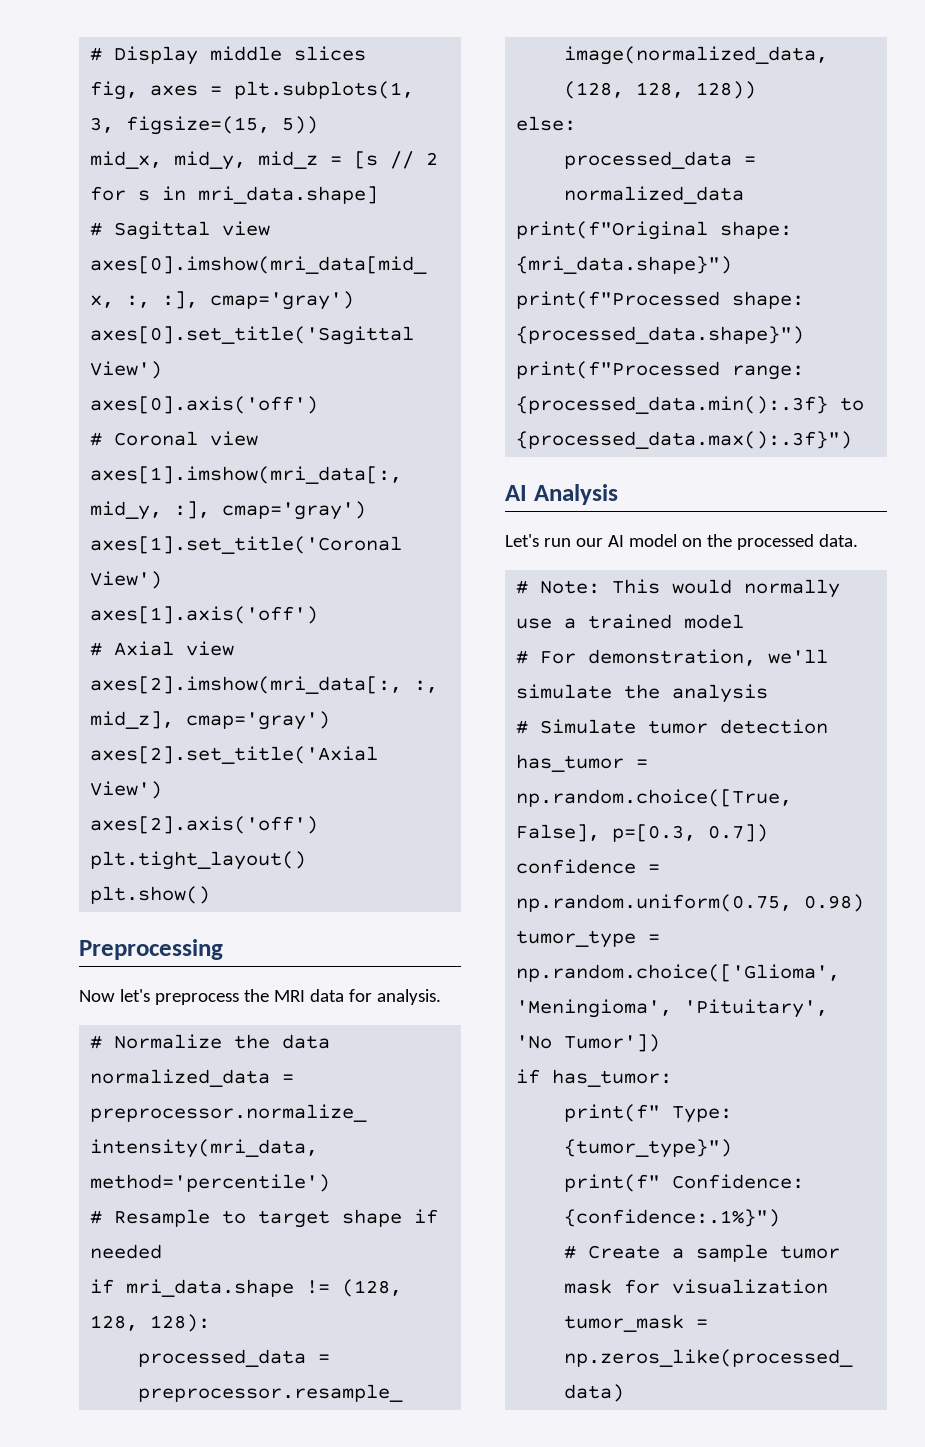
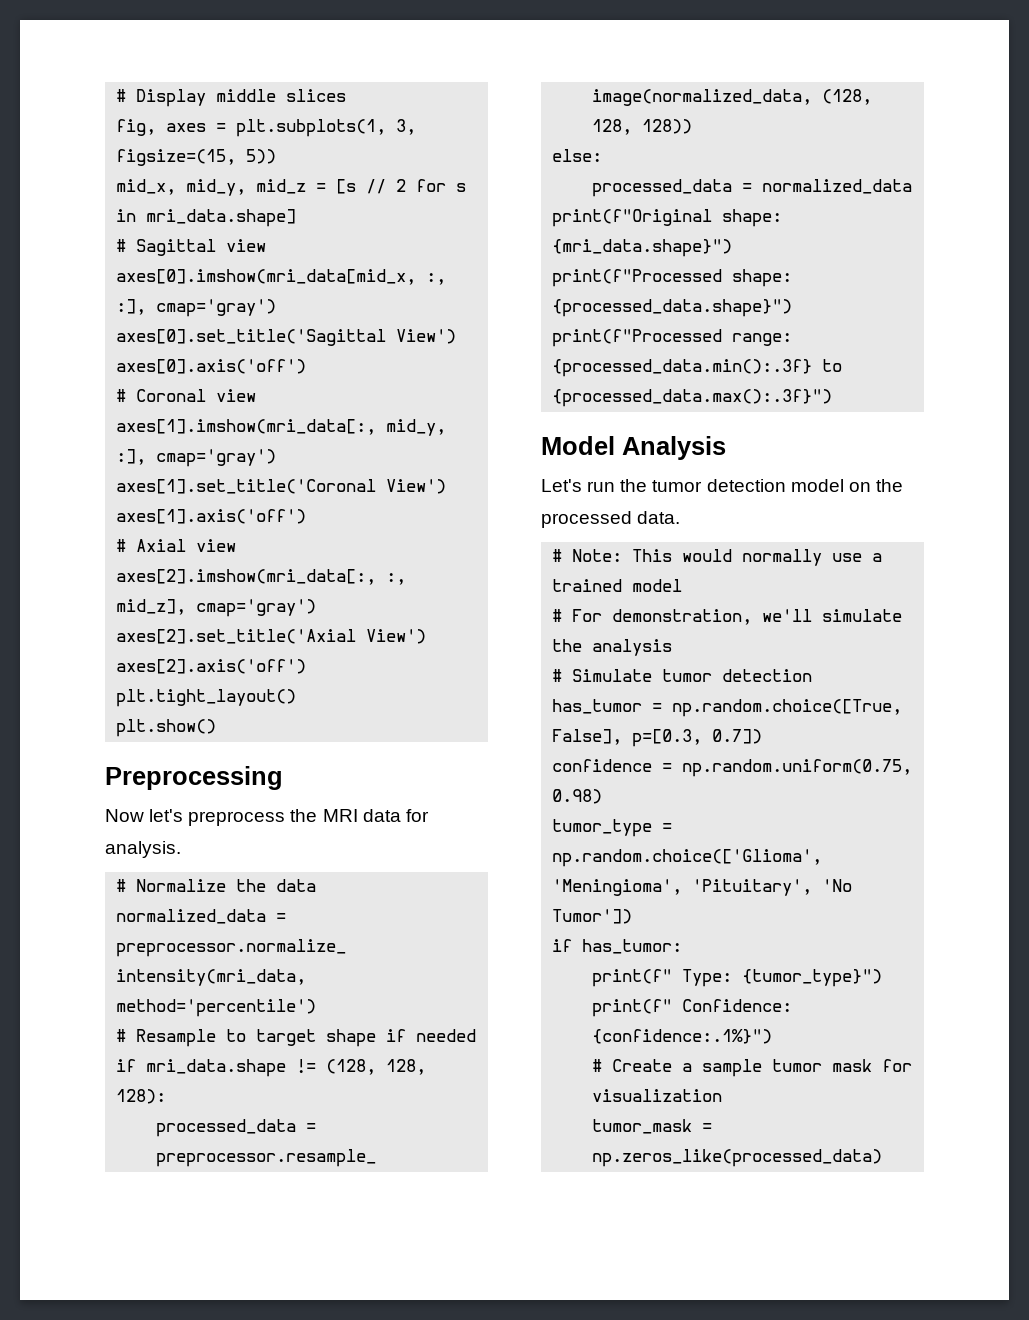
- AI Analysis
+ Model Analysis
- Let's run our AI model on the processed data.
+ Let's run the tumor detection model on the processed data.

